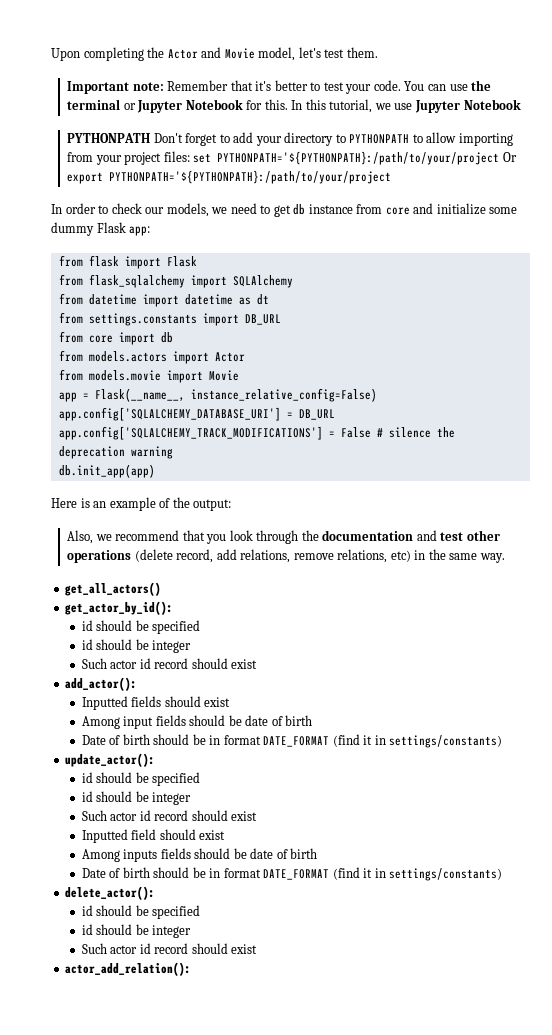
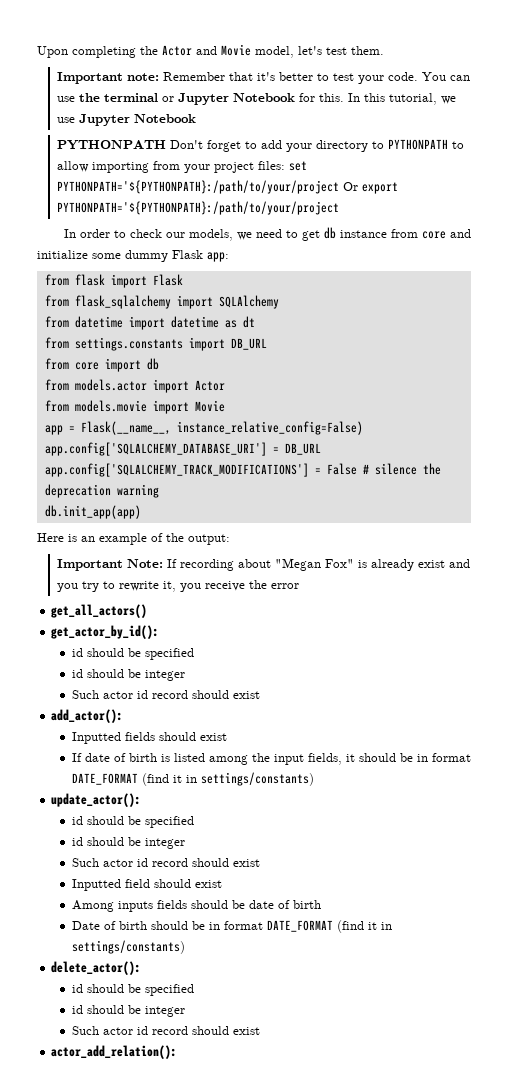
- from models.actors import Actor
+ from models.actor import Actor
- Also, we recommend that you look through the documentation and test other operations (delete record, add relations, remove relations, etc) in the same way.
+ Important Note: If recording about "Megan Fox" is already exist and you try to rewrite it, you receive the error
- Among input fields should be date of birth
- Date of birth should be in format DATE_FORMAT (find it in settings/constants)
+ If date of birth is listed among the input fields, it should be in format DATE_FORMAT (find it in settings/constants)

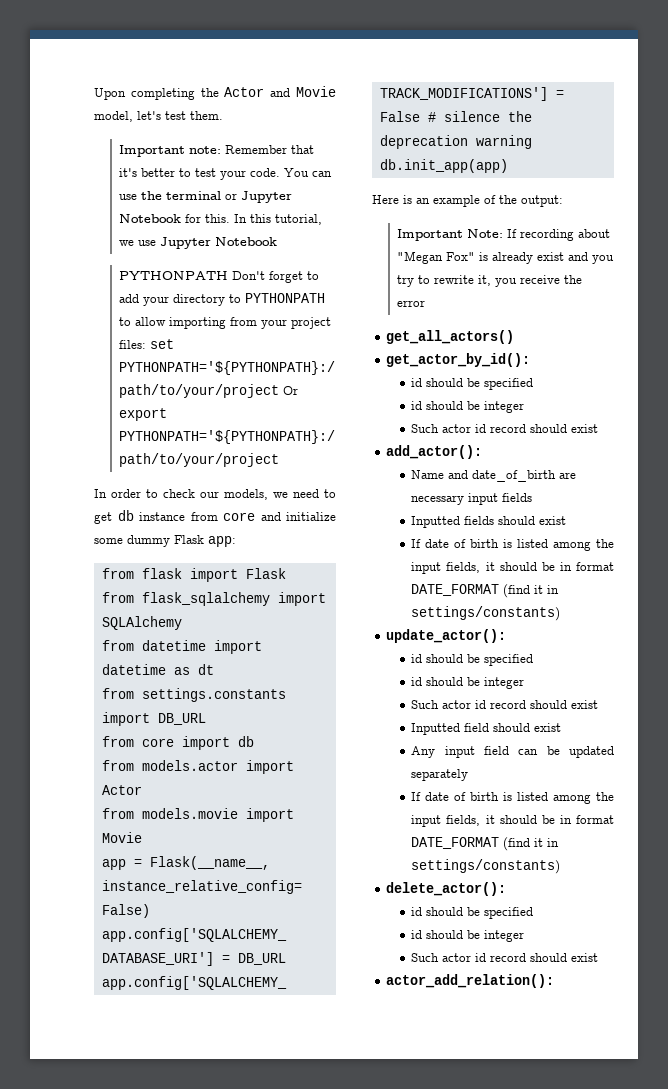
+ Name and date_of_birth are necessary input fields
- Among inputs fields should be date of birth
- Date of birth should be in format DATE_FORMAT (find it in settings/constants)
+ Any input field can be updated separately
+ If date of birth is listed among the input fields, it should be in format DATE_FORMAT (find it in settings/constants)

